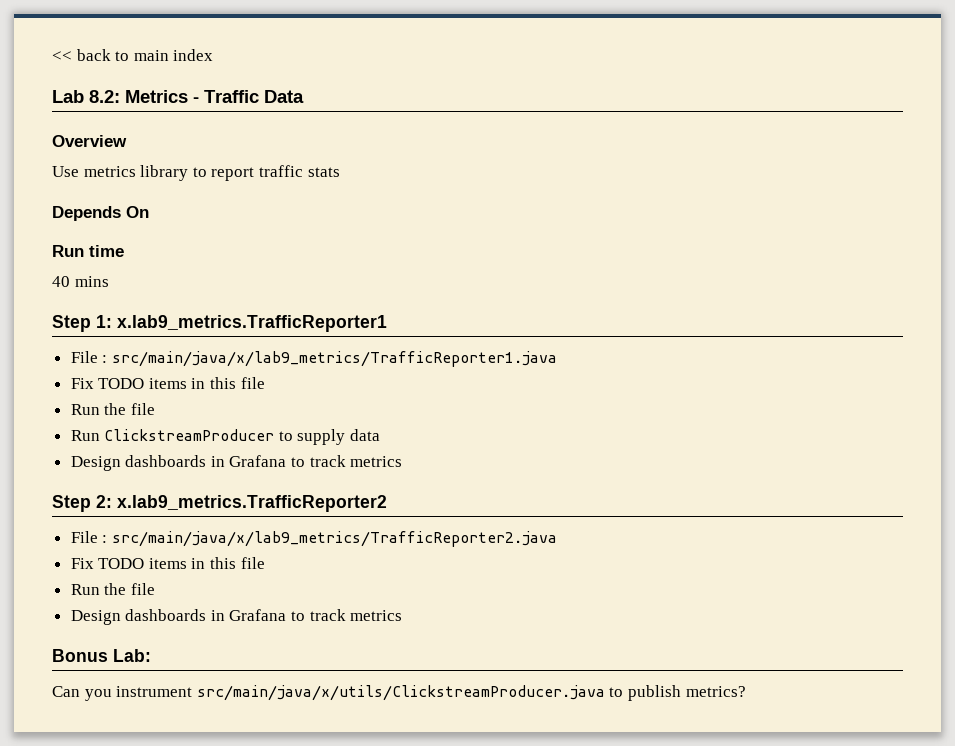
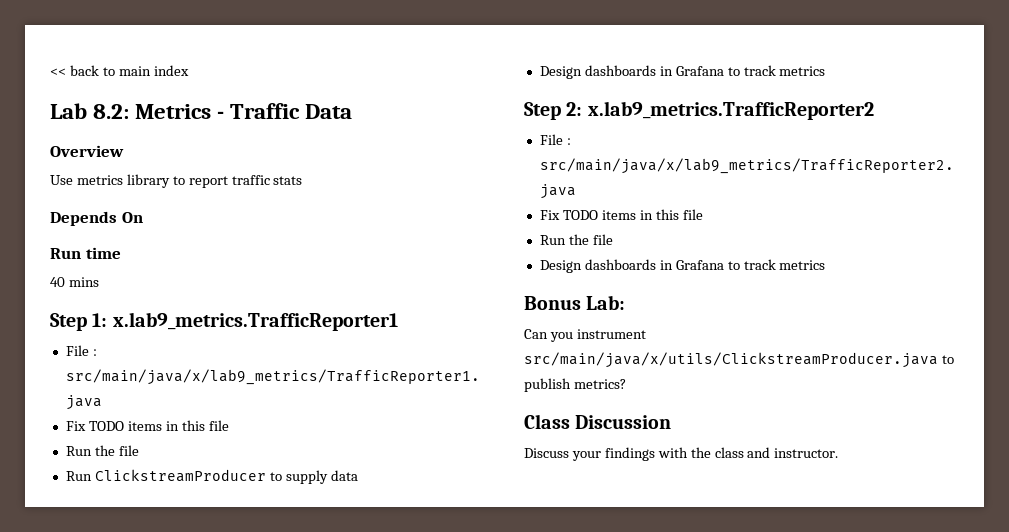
+ Class Discussion
+ Discuss your findings with the class and instructor.

